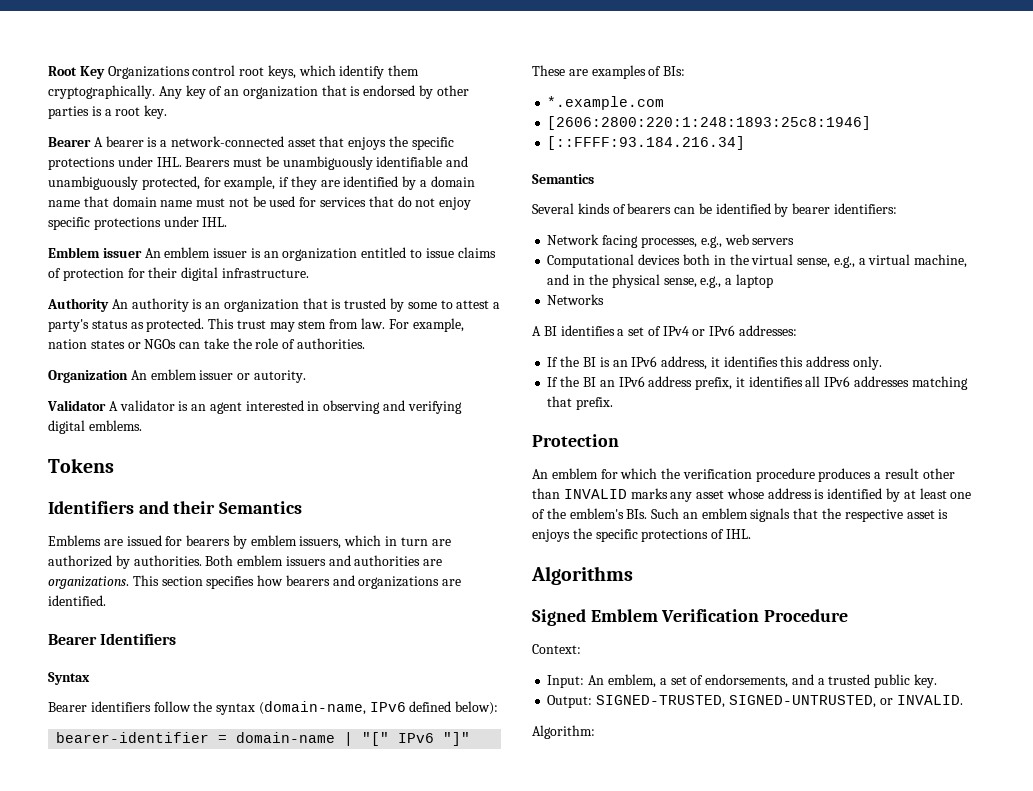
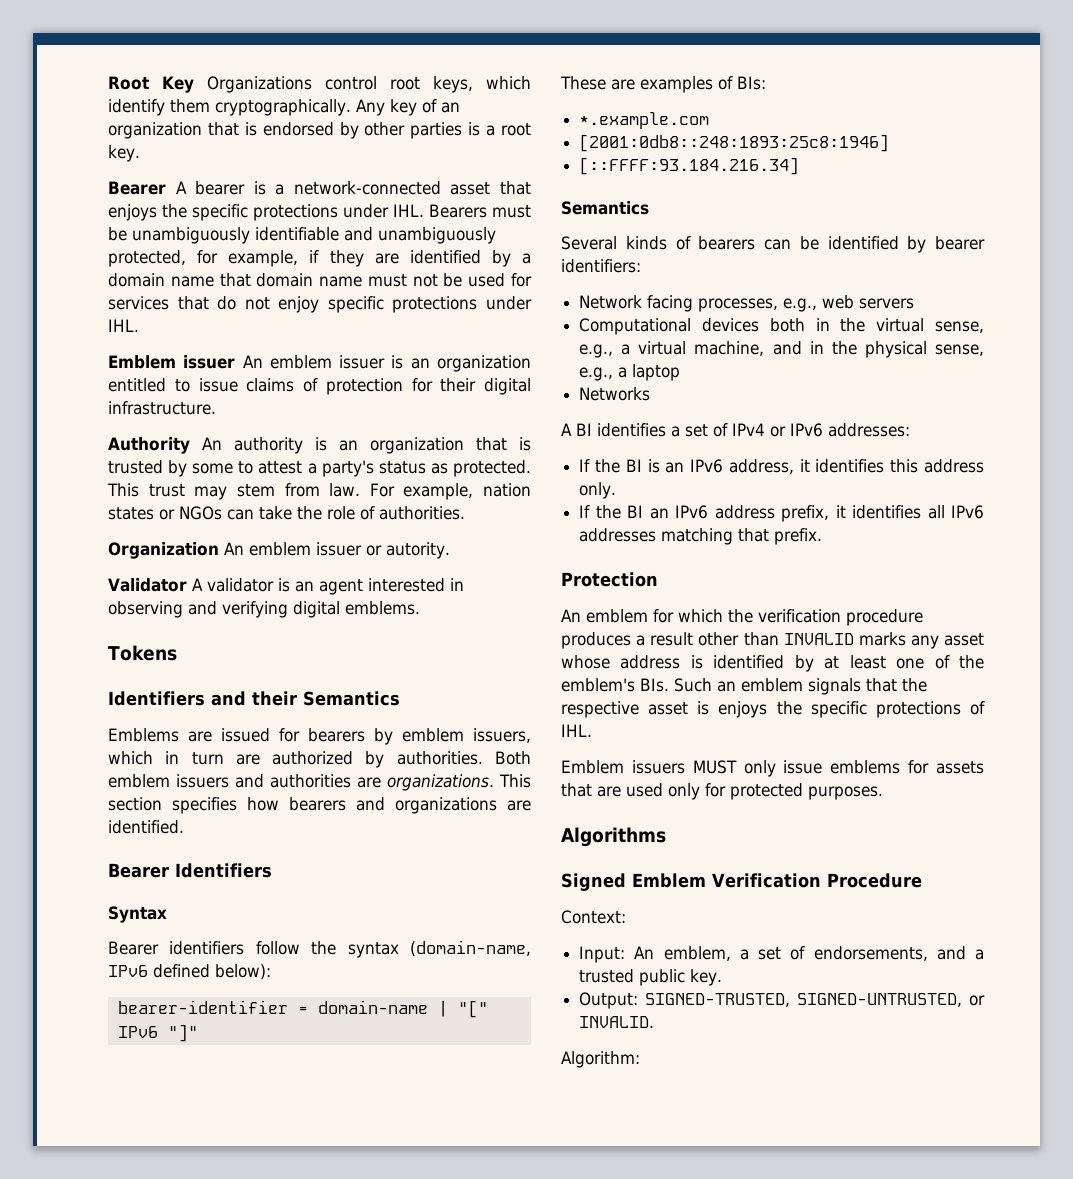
- [2606:2800:220:1:248:1893:25c8:1946]
+ [2001:0db8::248:1893:25c8:1946]
+ Emblem issuers MUST only issue emblems for assets that are used only for protected purposes.

